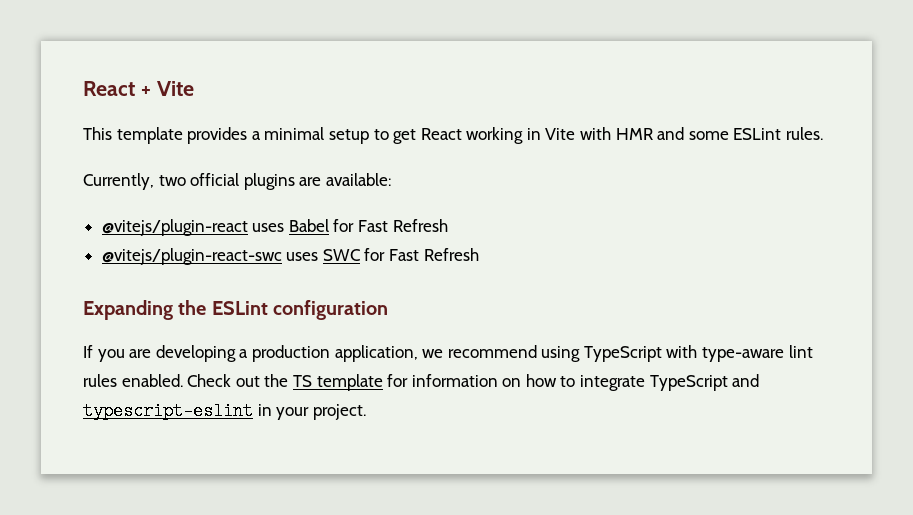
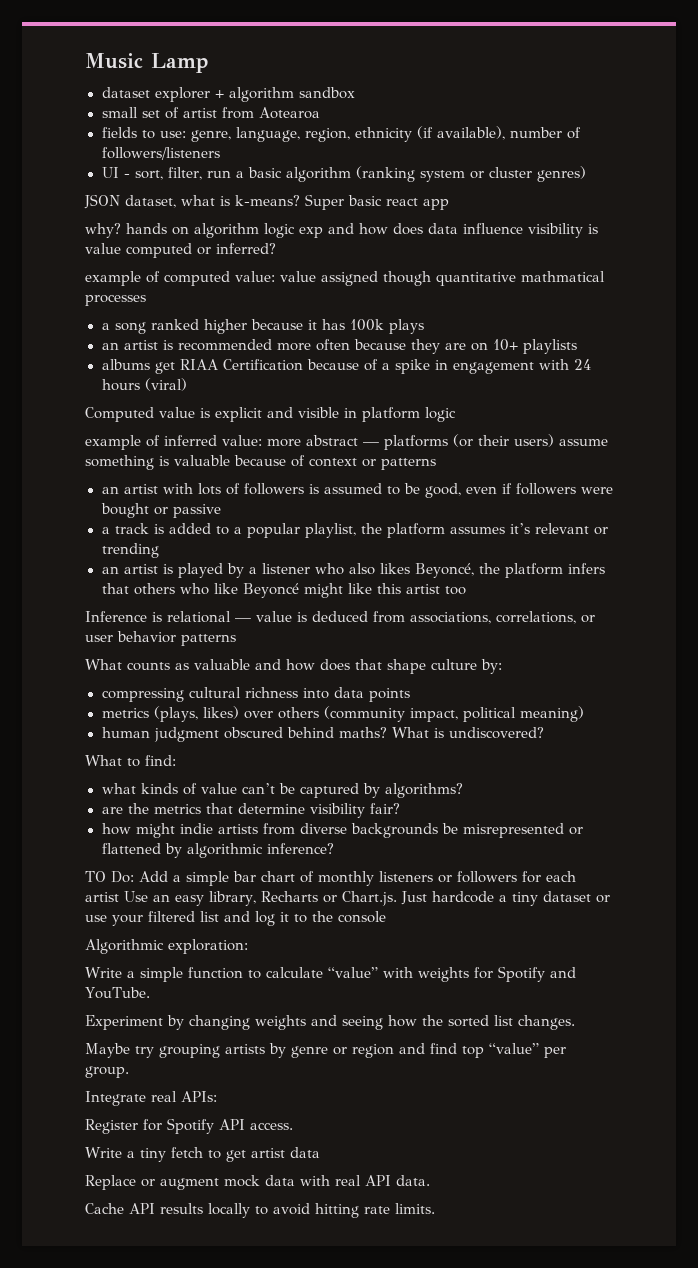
- React + Vite
- This template provides a minimal setup to get React working in Vite with HMR and some ESLint rules.
- Currently, two official plugins are available:
- @vitejs/plugin-react uses Babel for Fast Refresh
- @vitejs/plugin-react-swc uses SWC for Fast Refresh
- Expanding the ESLint configuration
- If you are developing a production application, we recommend using TypeScript with type-aware lint rules enabled. Check out the TS template for information on how to integrate TypeScript and typescript-eslint in your project.
+ Music Lamp
+ dataset explorer + algorithm sandbox
+ small set of artist from Aotearoa
+ fields to use: genre, language, region, ethnicity (if available), number of followers/listeners
+ UI - sort, filter, run a basic algorithm (ranking system or cluster genres)
+ JSON dataset, what is k-means? Super basic react app
+ why? hands on algorithm logic exp and how does data influence visibility is value computed or inferred?
+ example of computed value: value assigned though quantitative mathmatical processes
+ a song ranked higher because it has 100k plays
+ an artist is recommended more often because they are on 10+ playlists
+ albums get RIAA Certification because of a spike in engagement with 24 hours (viral)
+ Computed value is explicit and visible in platform logic
+ example of inferred value: more abstract — platforms (or their users) assume something is valuable because of context or patterns
+ an artist with lots of followers is assumed to be good, even if followers were bought or passive
+ a track is added to a popular playlist, the platform assumes it’s relevant or trending
+ an artist is played by a listener who also likes Beyoncé, the platform infers that others who like Beyoncé might like this artist too
+ Inference is relational — value is deduced from associations, correlations, or user behavior patterns
+ What counts as valuable and how does that shape culture by:
+ compressing cultural richness into data points
+ metrics (plays, likes) over others (community impact, political meaning)
+ human judgment obscured behind maths? What is undiscovered?
+ What to find:
+ what kinds of value can’t be captured by algorithms?
+ are the metrics that determine visibility fair?
+ how might indie artists from diverse backgrounds be misrepresented or flattened by algorithmic inference?
+ TO Do: Add a simple bar chart of monthly listeners or followers for each artist Use an easy library, Recharts or Chart.js. Just hardcode a tiny dataset or use your filtered list and log it to the console
+ Algorithmic exploration:
+ Write a simple function to calculate “value” with weights for Spotify and YouTube.
+ Experiment by changing weights and seeing how the sorted list changes.
+ Maybe try grouping artists by genre or region and find top “value” per group.
+ Integrate real APIs:
+ Register for Spotify API access.
+ Write a tiny fetch to get artist data
+ Replace or augment mock data with real API data.
+ Cache API results locally to avoid hitting rate limits.

